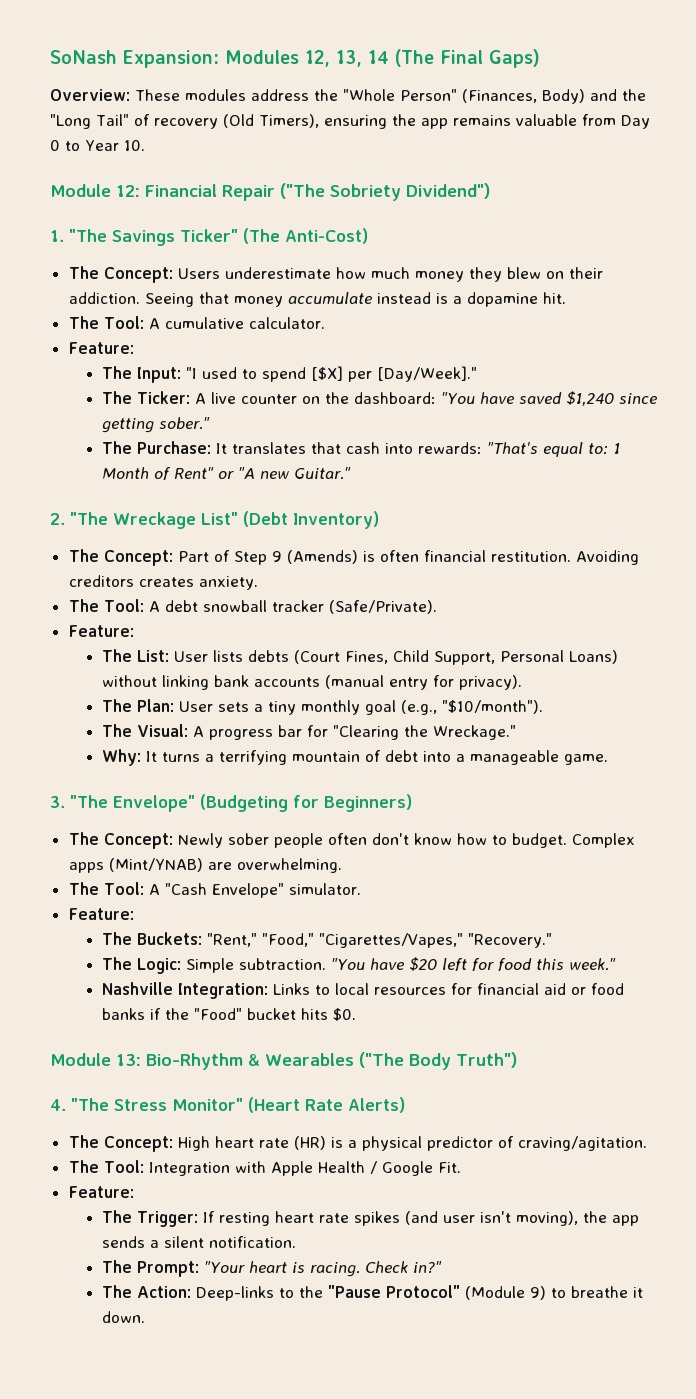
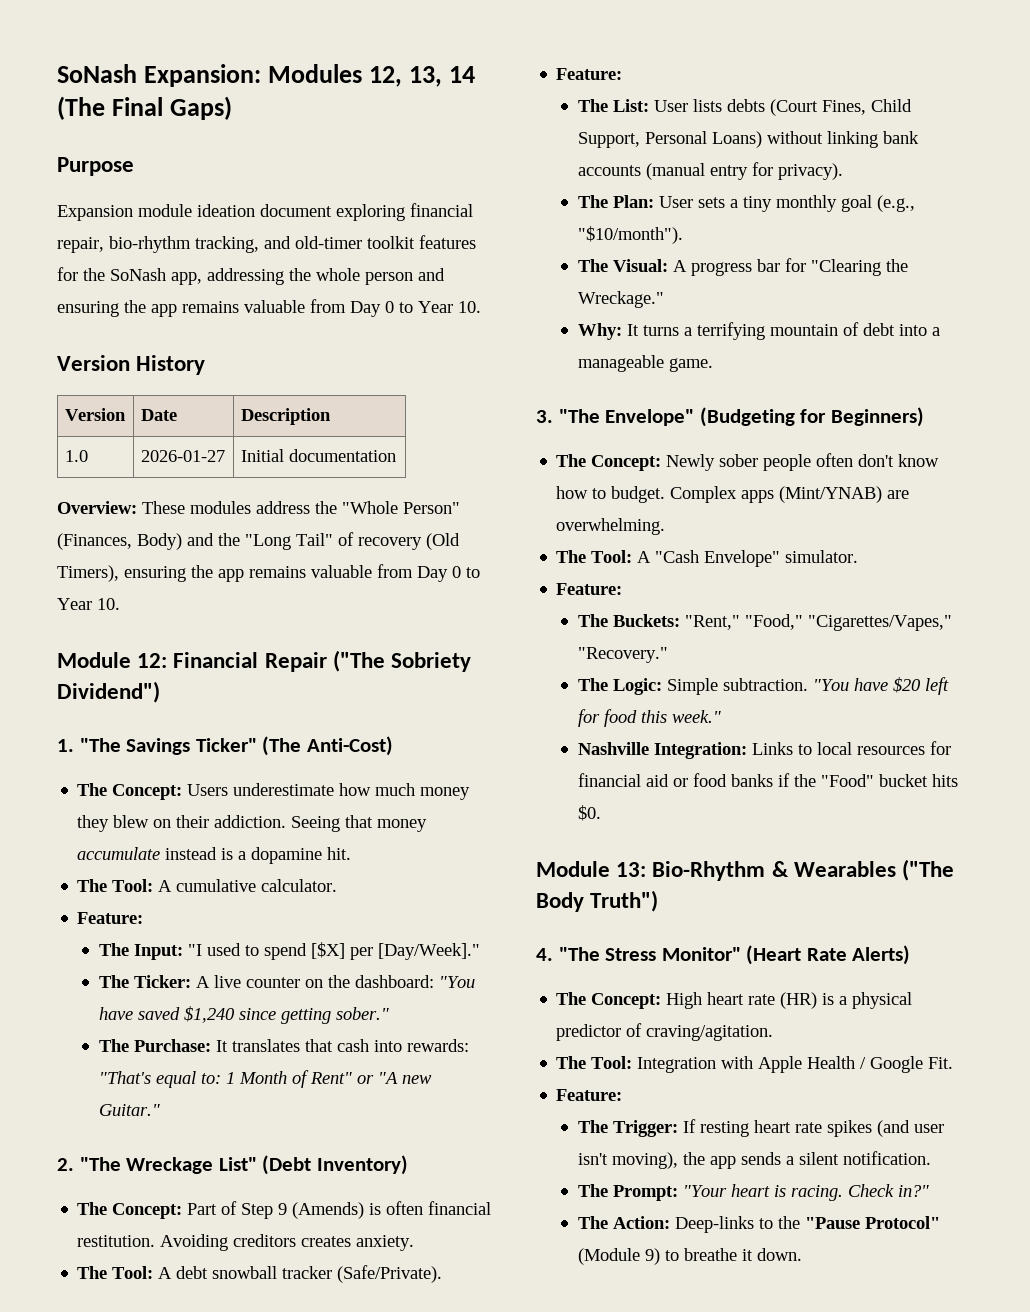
+ Purpose
+ Expansion module ideation document exploring financial repair, bio-rhythm tracking, and old-timer toolkit features for the SoNash app, addressing the whole person and ensuring the app remains valuable from Day 0 to Year 10.
+ Version History
+ Version | Date | Description
+ 1.0 | 2026-01-27 | Initial documentation

